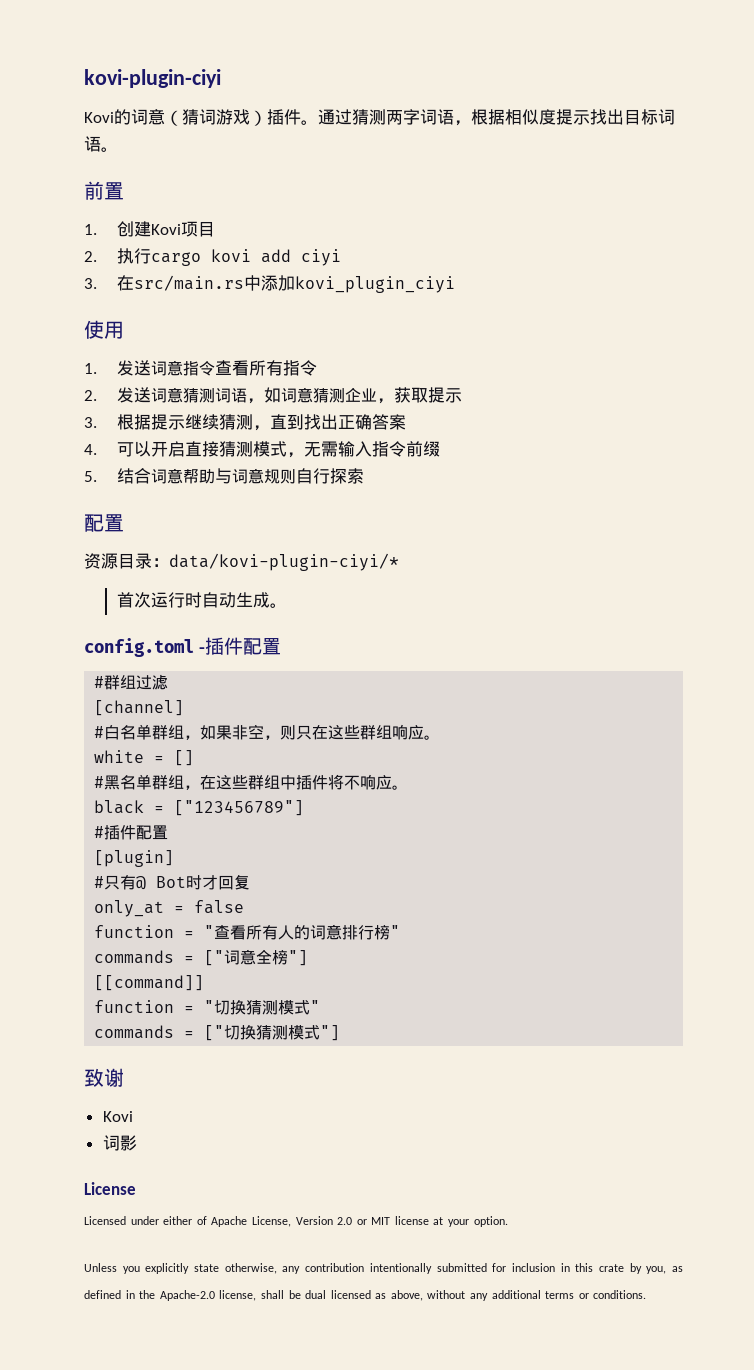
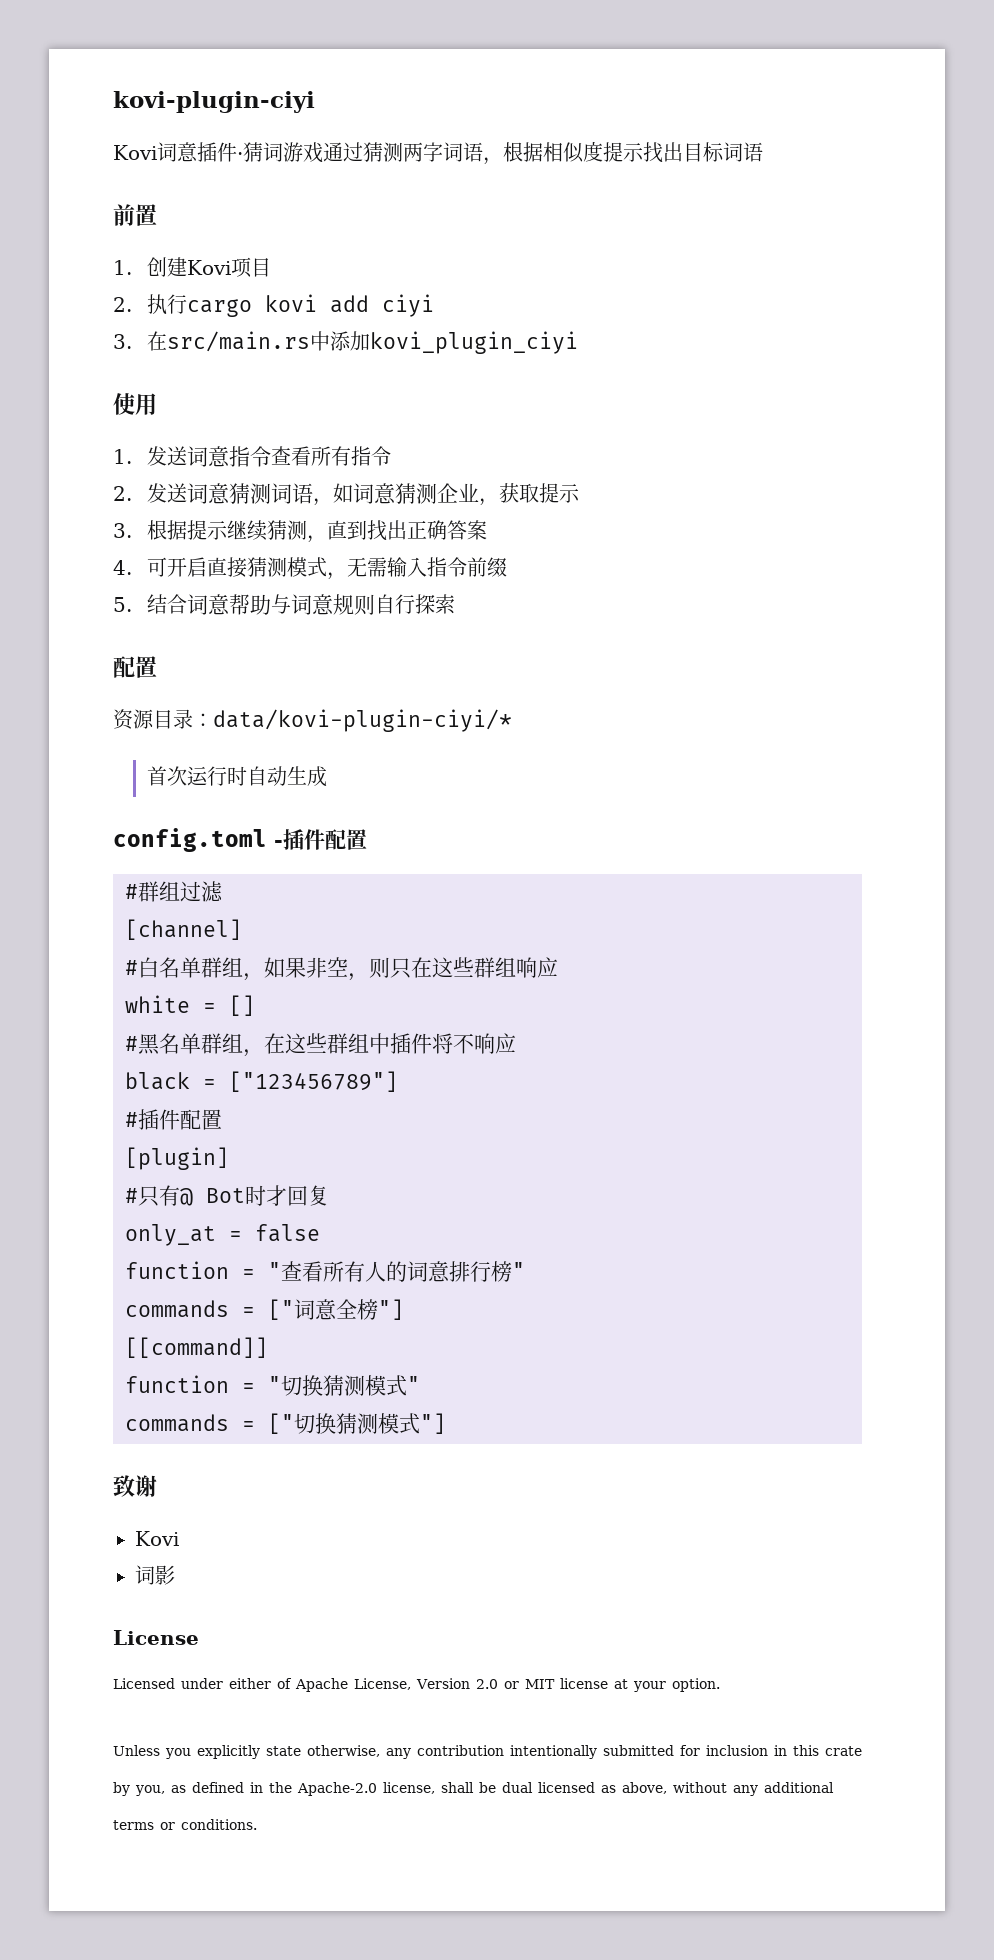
- Kovi的词意（猜词游戏）插件。通过猜测两字词语，根据相似度提示找出目标词语。
+ Kovi词意插件·猜词游戏通过猜测两字词语，根据相似度提示找出目标词语
- 4.可以开启直接猜测模式，无需输入指令前缀
+ 4.可开启直接猜测模式，无需输入指令前缀
- 首次运行时自动生成。
+ 首次运行时自动生成
- #白名单群组，如果非空，则只在这些群组响应。
+ #白名单群组，如果非空，则只在这些群组响应
- #黑名单群组，在这些群组中插件将不响应。
+ #黑名单群组，在这些群组中插件将不响应

